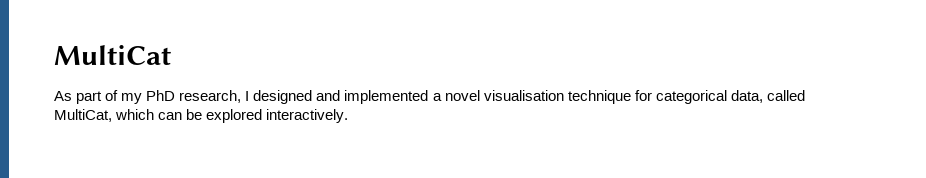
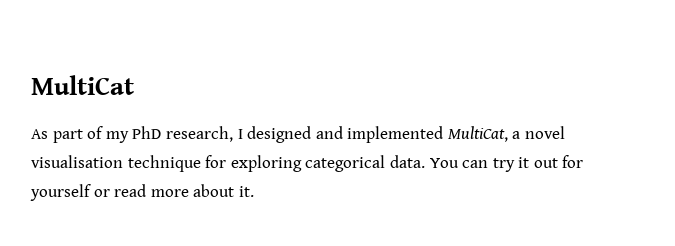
- As part of my PhD research, I designed and implemented a novel visualisation technique for categorical data, called MultiCat, which can be explored interactively.
+ As part of my PhD research, I designed and implemented MultiCat, a novel visualisation technique for exploring categorical data. You can try it out for yourself or read more about it.

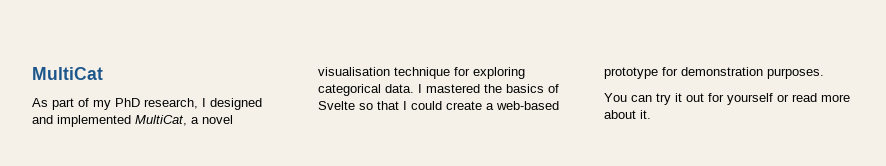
- As part of my PhD research, I designed and implemented MultiCat, a novel visualisation technique for exploring categorical data. You can try it out for yourself or read more about it.
+ As part of my PhD research, I designed and implemented MultiCat, a novel visualisation technique for exploring categorical data. I mastered the basics of Svelte so that I could create a web-based prototype for demonstration purposes.
+ You can try it out for yourself or read more about it.

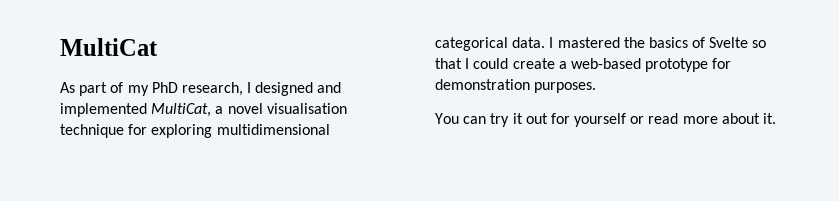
- As part of my PhD research, I designed and implemented MultiCat, a novel visualisation technique for exploring categorical data.
+ As part of my PhD research, I designed and implemented MultiCat, a novel visualisation technique for exploring multidimensional categorical data.

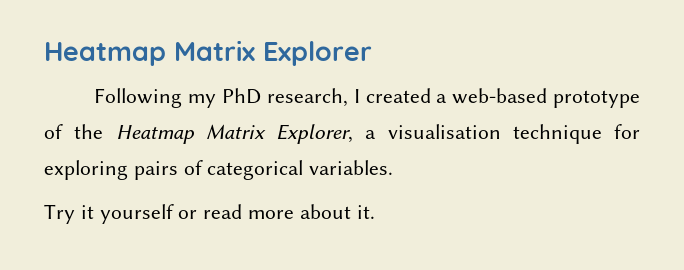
- MultiCat
- As part of my PhD research, I designed and implemented MultiCat, a novel visualisation technique for exploring multidimensional categorical data. I mastered the basics of Svelte so that I could create a web-based prototype for demonstration purposes.
- You can try it out for yourself or read more about it.
+ Heatmap Matrix Explorer
+ Following my PhD research, I created a web-based prototype of the Heatmap Matrix Explorer, a visualisation technique for exploring pairs of categorical variables.
+ Try it yourself or read more about it.

